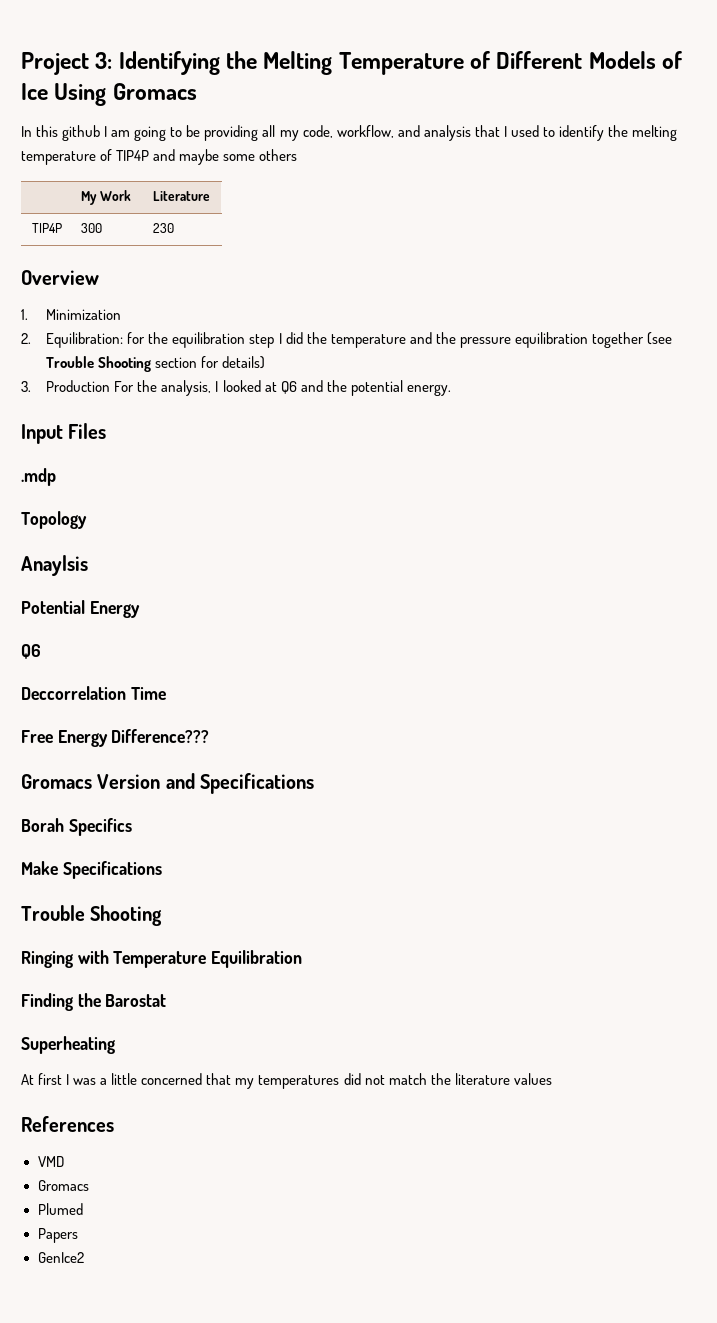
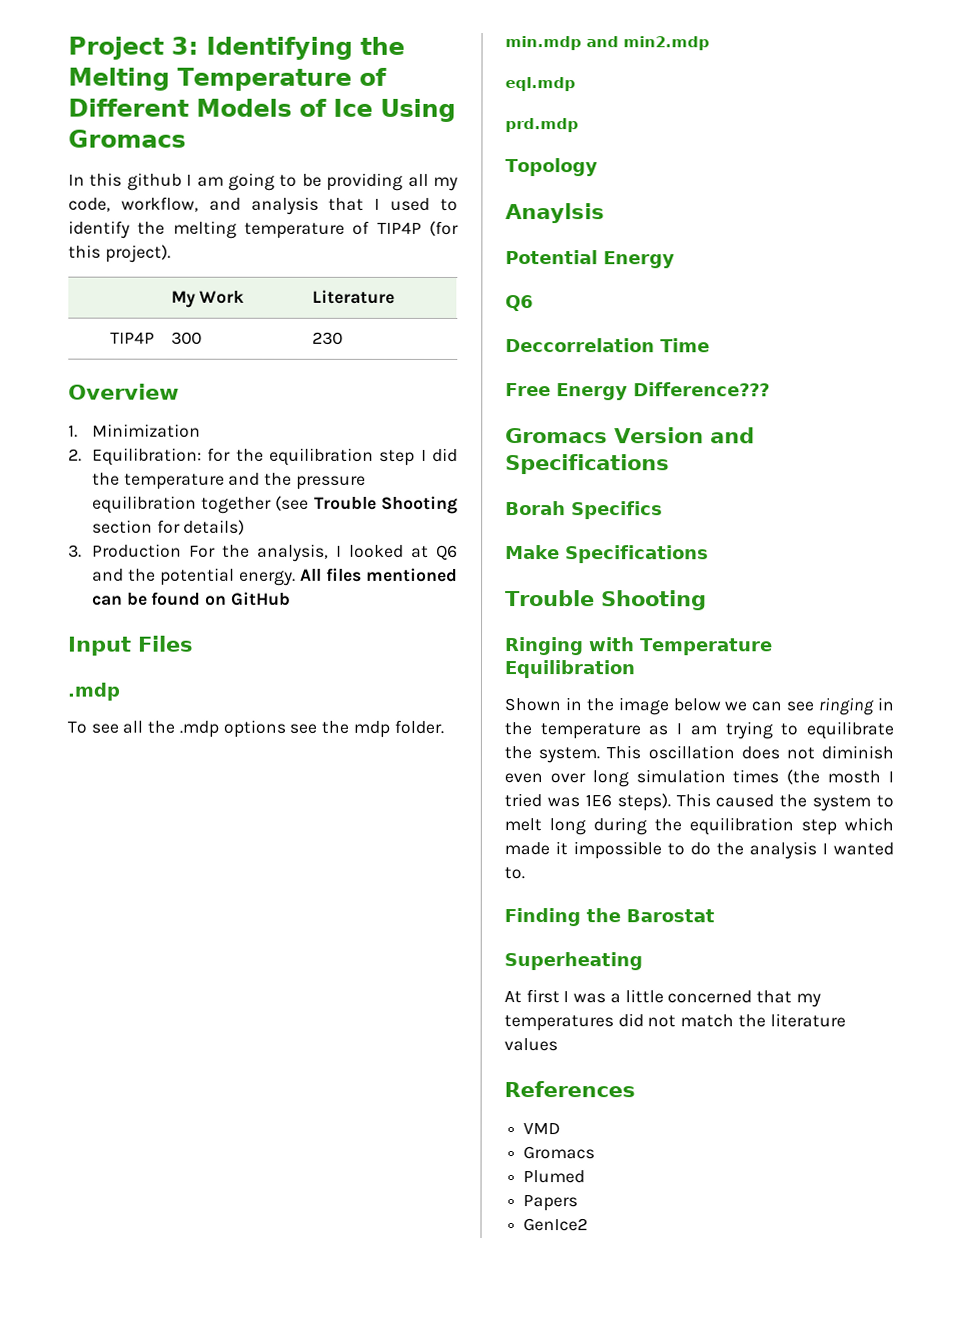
- In this github I am going to be providing all my code, workflow, and analysis that I used to identify the melting temperature of TIP4P and maybe some others
+ In this github I am going to be providing all my code, workflow, and analysis that I used to identify the melting temperature of TIP4P (for this project).
- 3. Production For the analysis, I looked at Q6 and the potential energy.
+ 3. Production For the analysis, I looked at Q6 and the potential energy. All files mentioned can be found on GitHub
  Input Files
  .mdp
+ To see all the .mdp options see the mdp folder.
+ min.mdp and min2.mdp
+ eql.mdp
+ prd.mdp
+ Shown in the image below we can see ringing in the temperature as I am trying to equilibrate the system. This oscillation does not diminish even over long simulation times (the mosth I tried was 1E6 steps). This caused the system to melt long during the equilibration step which made it impossible to do the analysis I wanted to.

